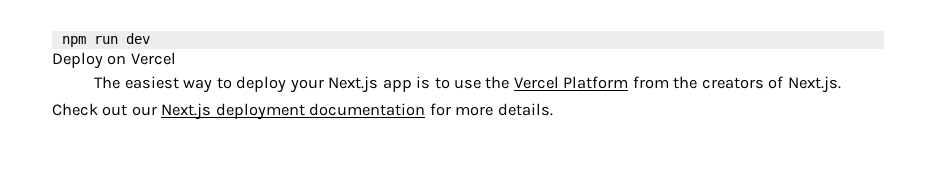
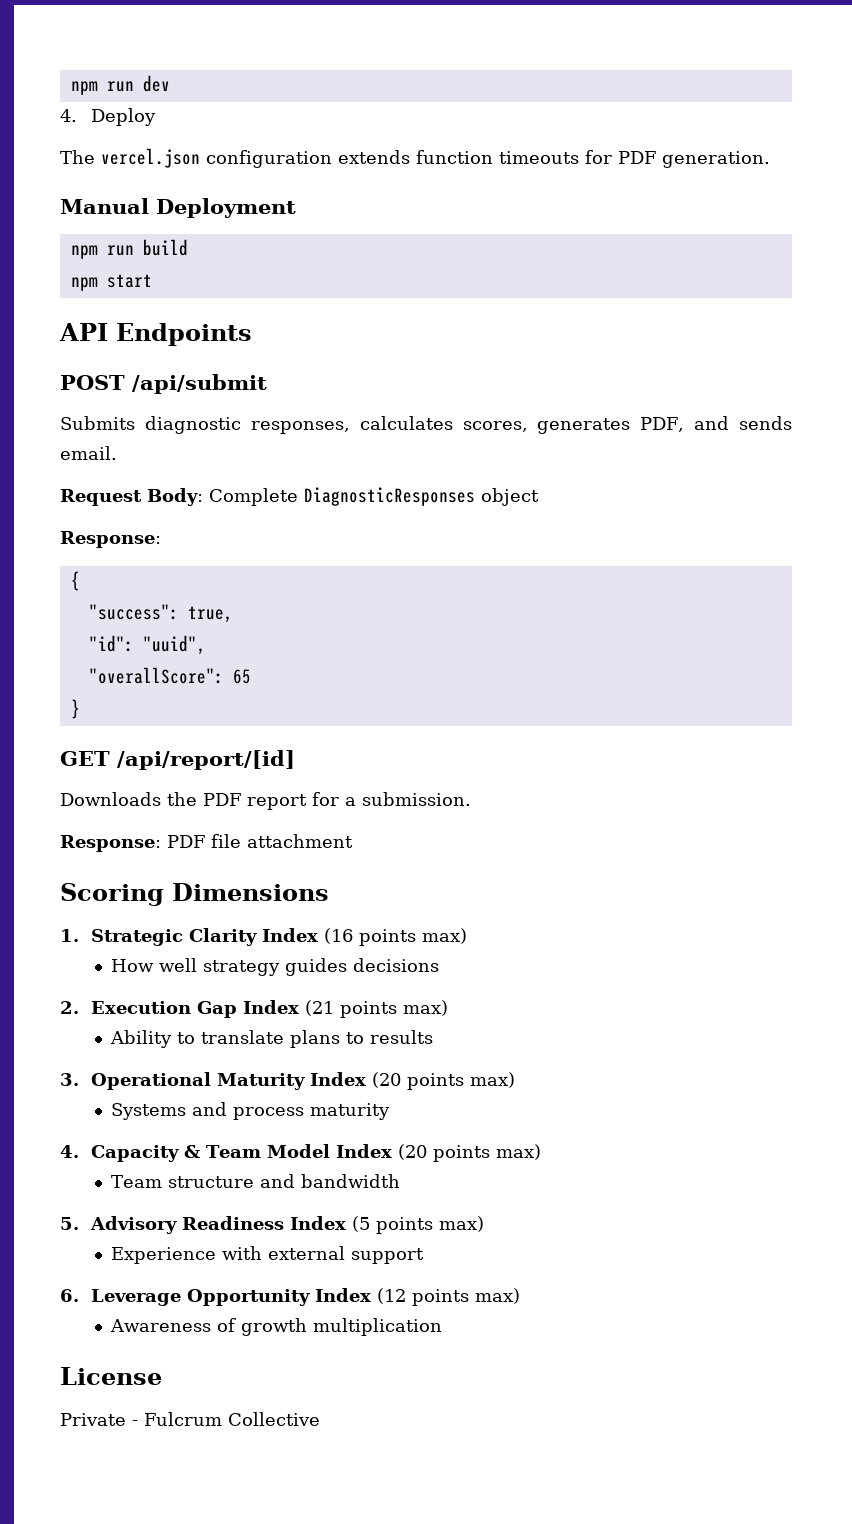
- Deploy on Vercel
+ 4. Deploy
- The easiest way to deploy your Next.js app is to use the Vercel Platform from the creators of Next.js.
- Check out our Next.js deployment documentation for more details.
+ The vercel.json configuration extends function timeouts for PDF generation.
+ Manual Deployment
+ npm run build
+ npm start
+ API Endpoints
+ POST /api/submit
+ Submits diagnostic responses, calculates scores, generates PDF, and sends email.
+ Request Body: Complete DiagnosticResponses object
+ Response:
+ {
+ "success": true,
+ "id": "uuid",
+ "overallScore": 65
+ }
+ GET /api/report/[id]
+ Downloads the PDF report for a submission.
+ Response: PDF file attachment
+ Scoring Dimensions
+ 1. Strategic Clarity Index (16 points max)
+ How well strategy guides decisions
+ 2. Execution Gap Index (21 points max)
+ Ability to translate plans to results
+ 3. Operational Maturity Index (20 points max)
+ Systems and process maturity
+ 4. Capacity & Team Model Index (20 points max)
+ Team structure and bandwidth
+ 5. Advisory Readiness Index (5 points max)
+ Experience with external support
+ 6. Leverage Opportunity Index (12 points max)
+ Awareness of growth multiplication
+ License
+ Private - Fulcrum Collective

